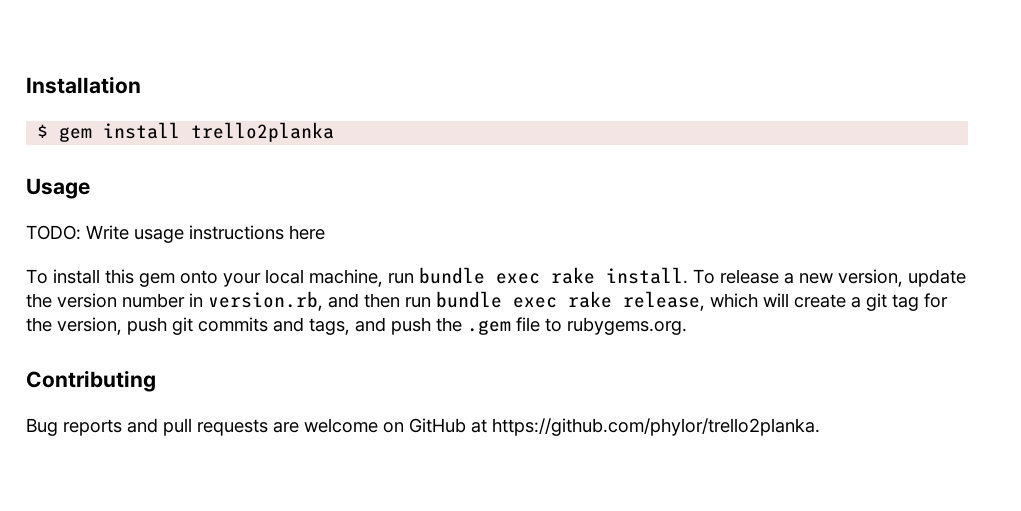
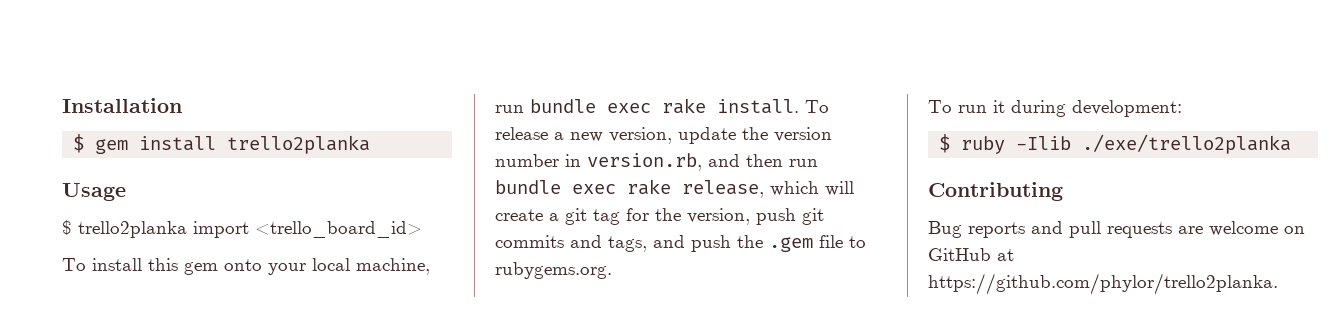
- TODO: Write usage instructions here
+ $ trello2planka import <trello_board_id>
+ To run it during development:
+ $ ruby -Ilib ./exe/trello2planka

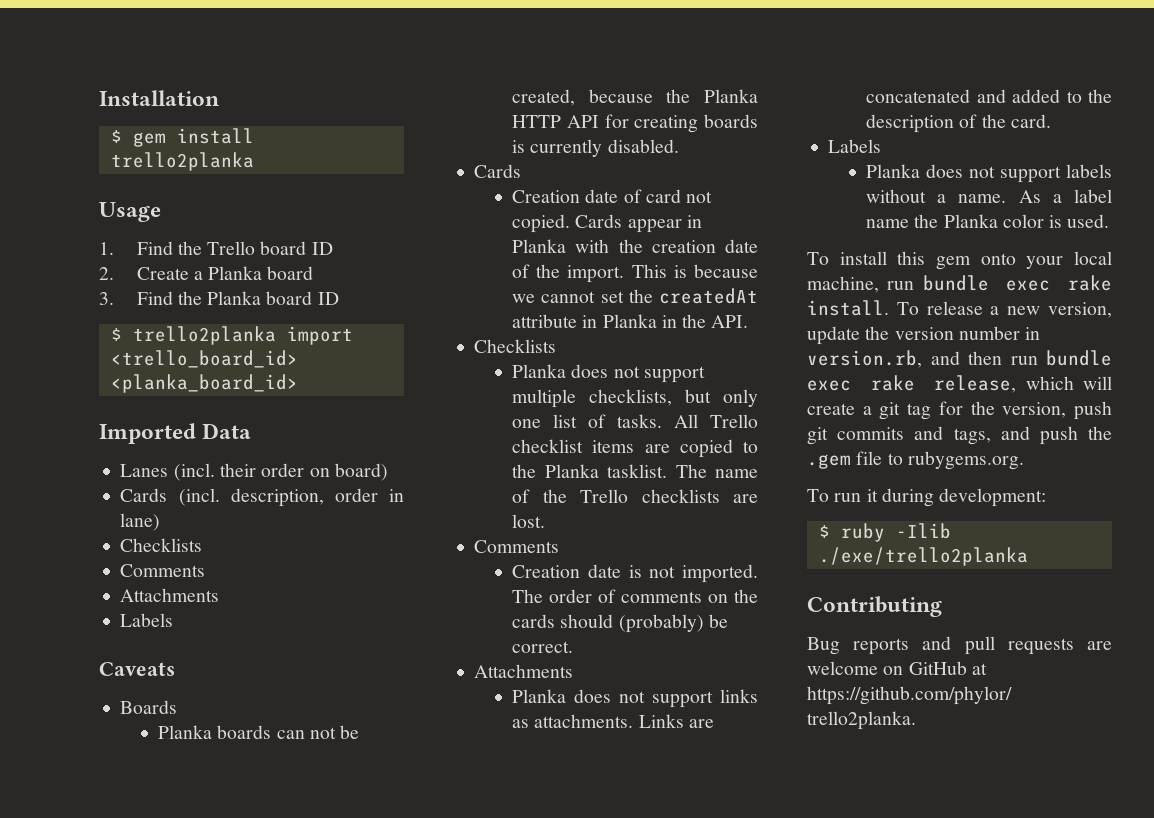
- $ trello2planka import <trello_board_id>
+ 1. Find the Trello board ID
+ 2. Create a Planka board
+ 3. Find the Planka board ID
+ $ trello2planka import <trello_board_id> <planka_board_id>
+ Imported Data
+ Lanes (incl. their order on board)
+ Cards (incl. description, order in lane)
+ Checklists
+ Comments
+ Attachments
+ Labels
+ Caveats
+ Boards
+ Planka boards can not be created, because the Planka HTTP API for creating boards is currently disabled.
+ Cards
+ Creation date of card not copied. Cards appear in Planka with the creation date of the import. This is because we cannot set the createdAt attribute in Planka in the API.
+ Checklists
+ Planka does not support multiple checklists, but only one list of tasks. All Trello checklist items are copied to the Planka tasklist. The name of the Trello checklists are lost.
+ Comments
+ Creation date is not imported. The order of comments on the cards should (probably) be correct.
+ Attachments
+ Planka does not support links as attachments. Links are concatenated and added to the description of the card.
+ Labels
+ Planka does not support labels without a name. As a label name the Planka color is used.

